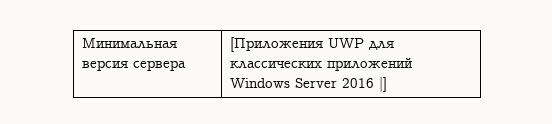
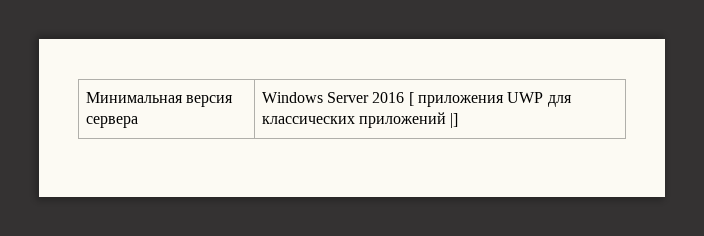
- Минимальная версия сервера | [Приложения UWP для классических приложений Windows Server 2016 |]
+ Минимальная версия сервера | Windows Server 2016 [ приложения UWP для классических приложений |]

